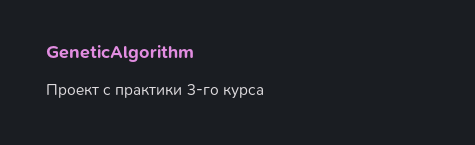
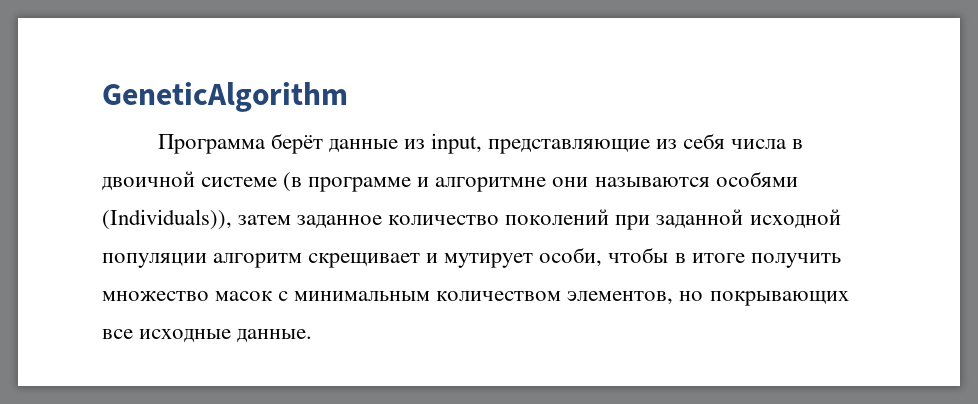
- Проект с практики 3-го курса
+ Программа берёт данные из input, представляющие из себя числа в двоичной системе (в программе и алгоритмне они называются особями (Individuals)), затем заданное количество поколений при заданной исходной популяции алгоритм скрещивает и мутирует особи, чтобы в итоге получить множество масок с минимальным количеством элементов, но покрывающих все исходные данные.

